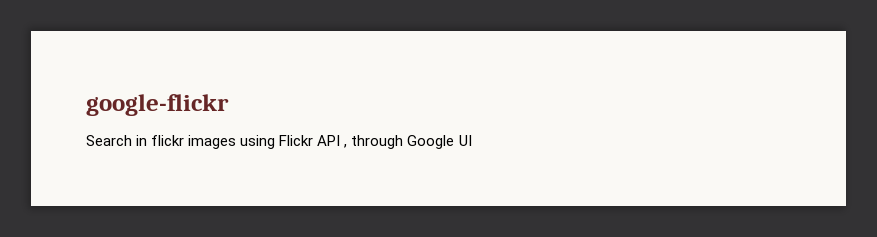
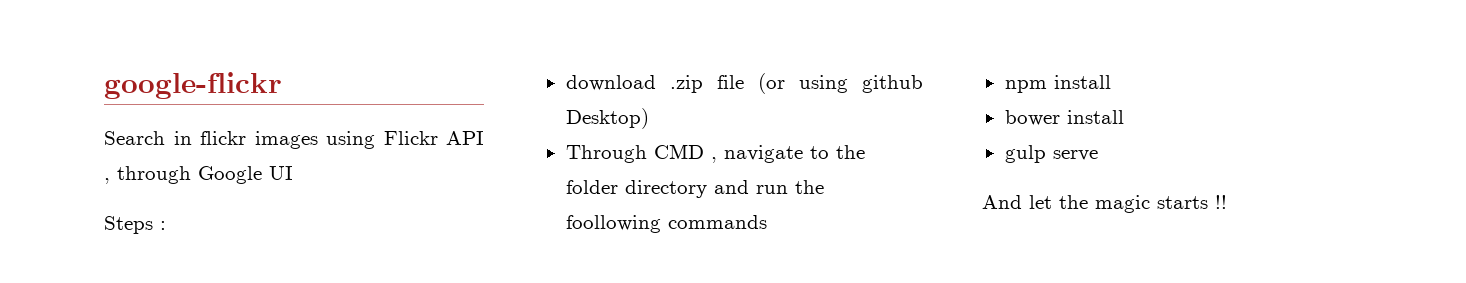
+ Steps :
+ download .zip file (or using github Desktop)
+ Through CMD , navigate to the folder directory and run the foollowing commands
+ npm install
+ bower install
+ gulp serve
+ And let the magic starts !!

